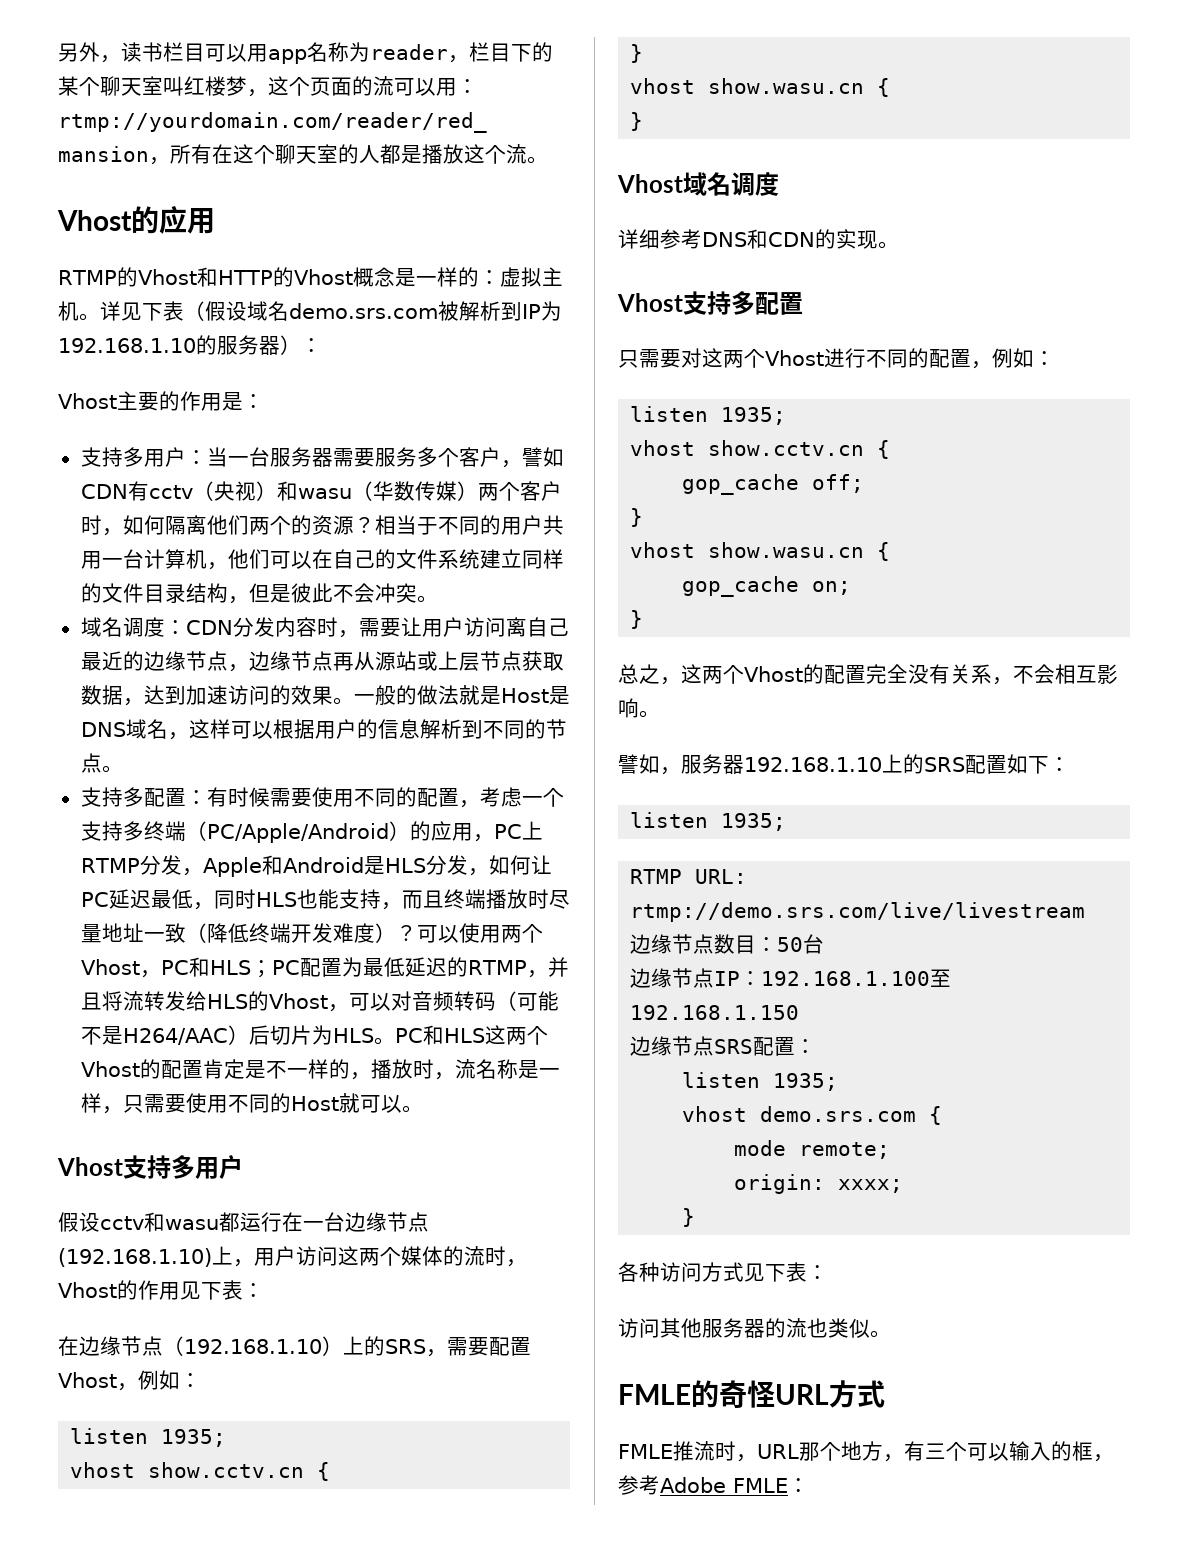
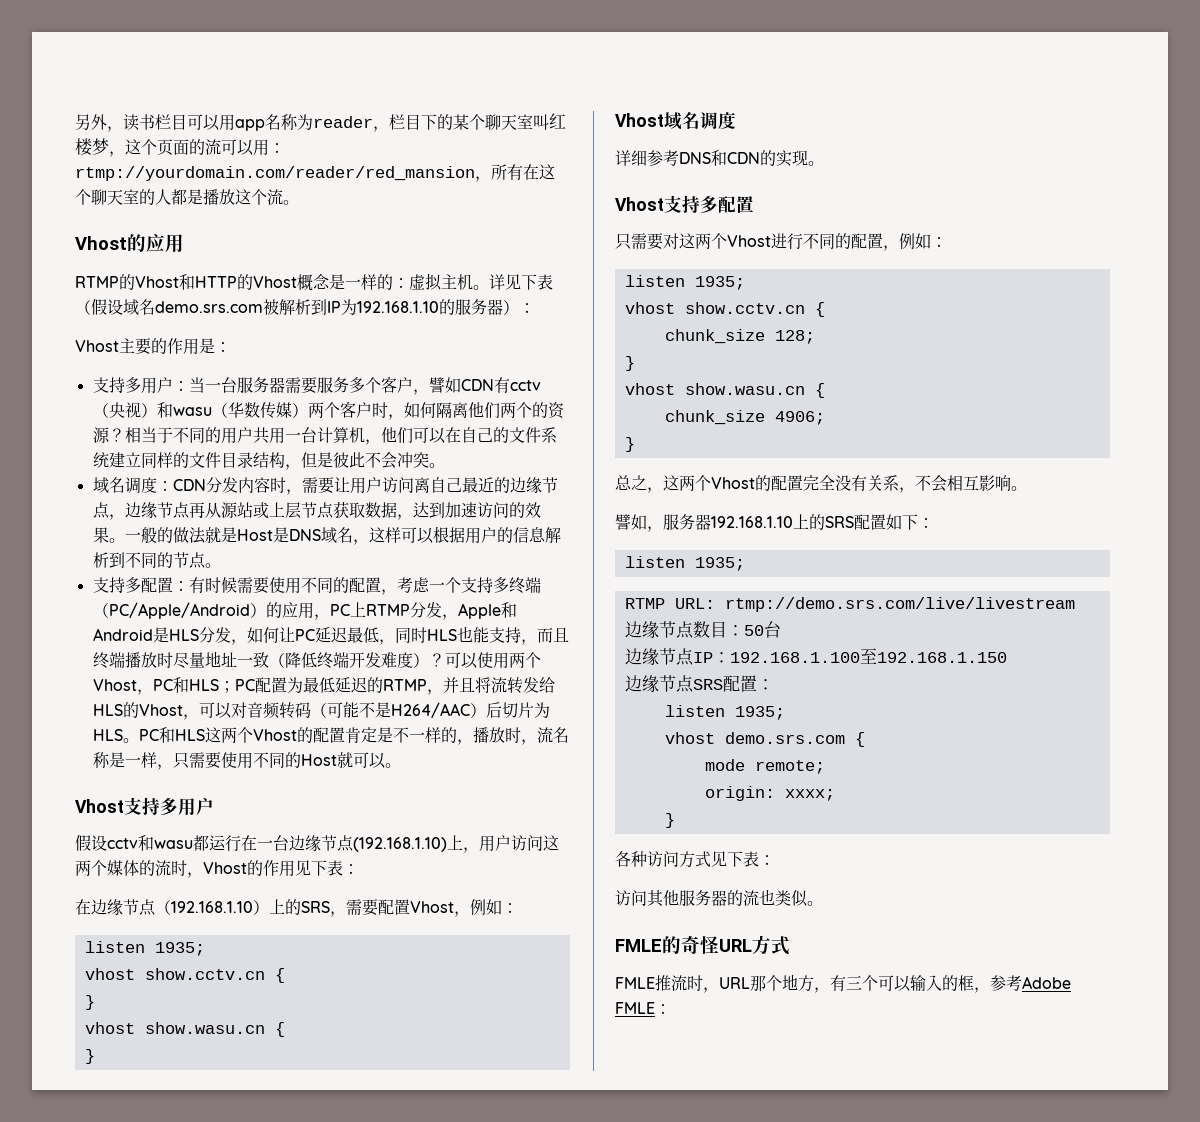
- gop_cache off;
+ chunk_size 128;
  }
  vhost show.wasu.cn {
- gop_cache on;
+ chunk_size 4906;

